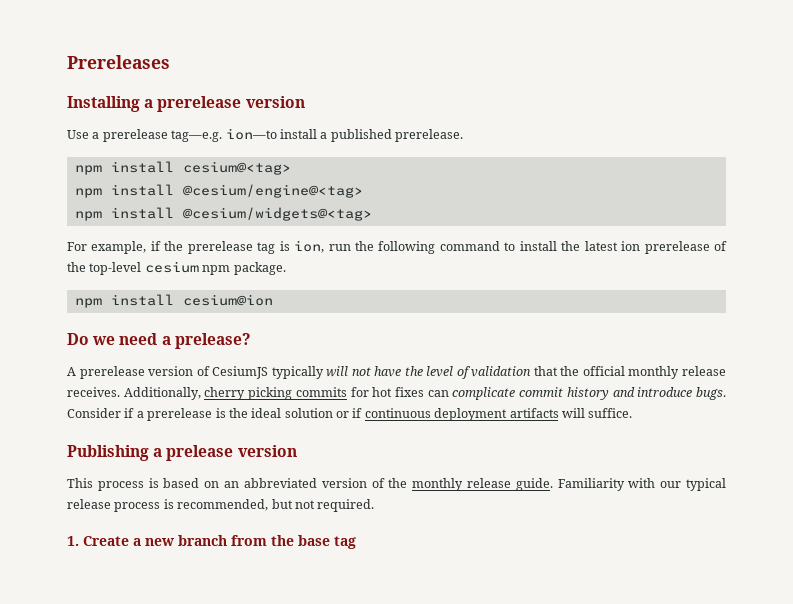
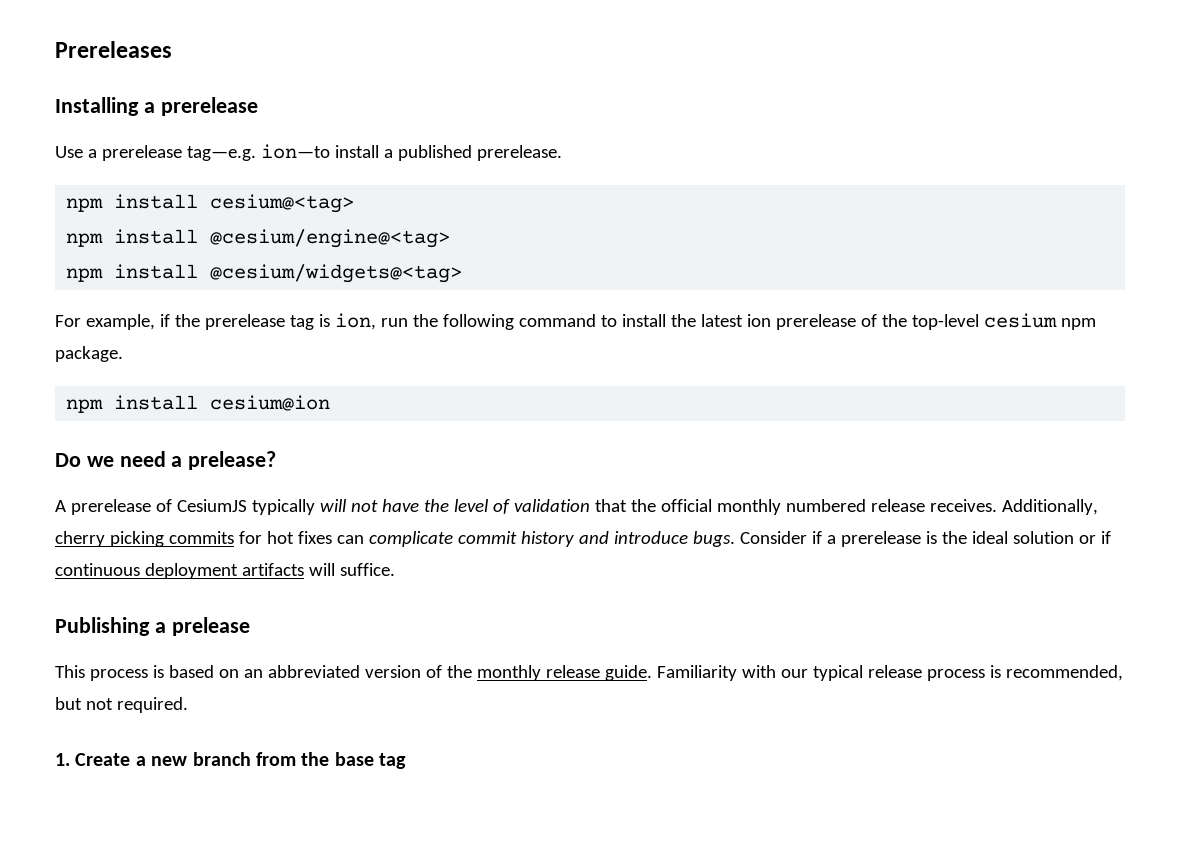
- Installing a prerelease version
+ Installing a prerelease
- A prerelease version of CesiumJS typically will not have the level of validation that the official monthly release receives.
+ A prerelease of CesiumJS typically will not have the level of validation that the official monthly numbered release receives.
- Publishing a prelease version
+ Publishing a prelease

